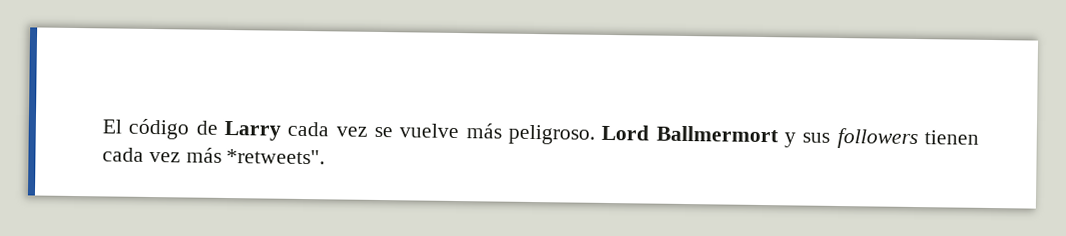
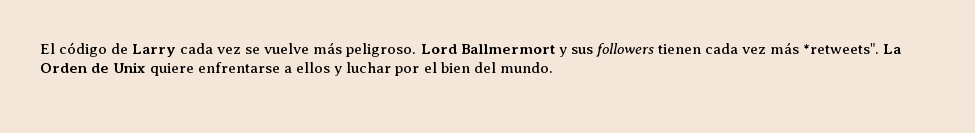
+ La Orden de Unix quiere enfrentarse a ellos y luchar por el bien del mundo.

